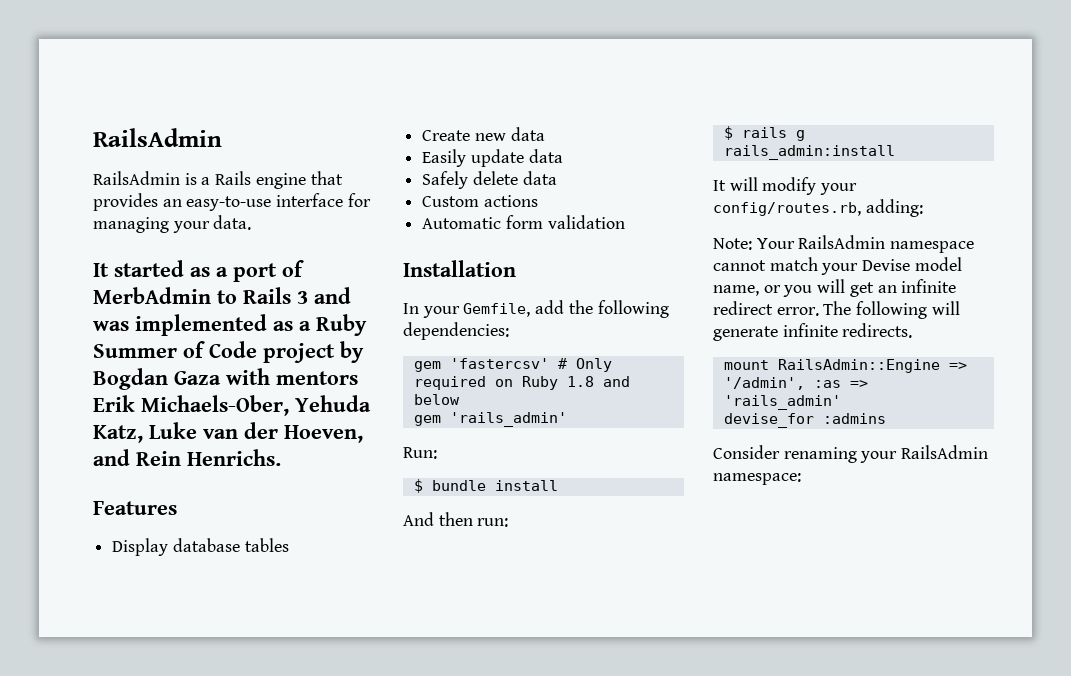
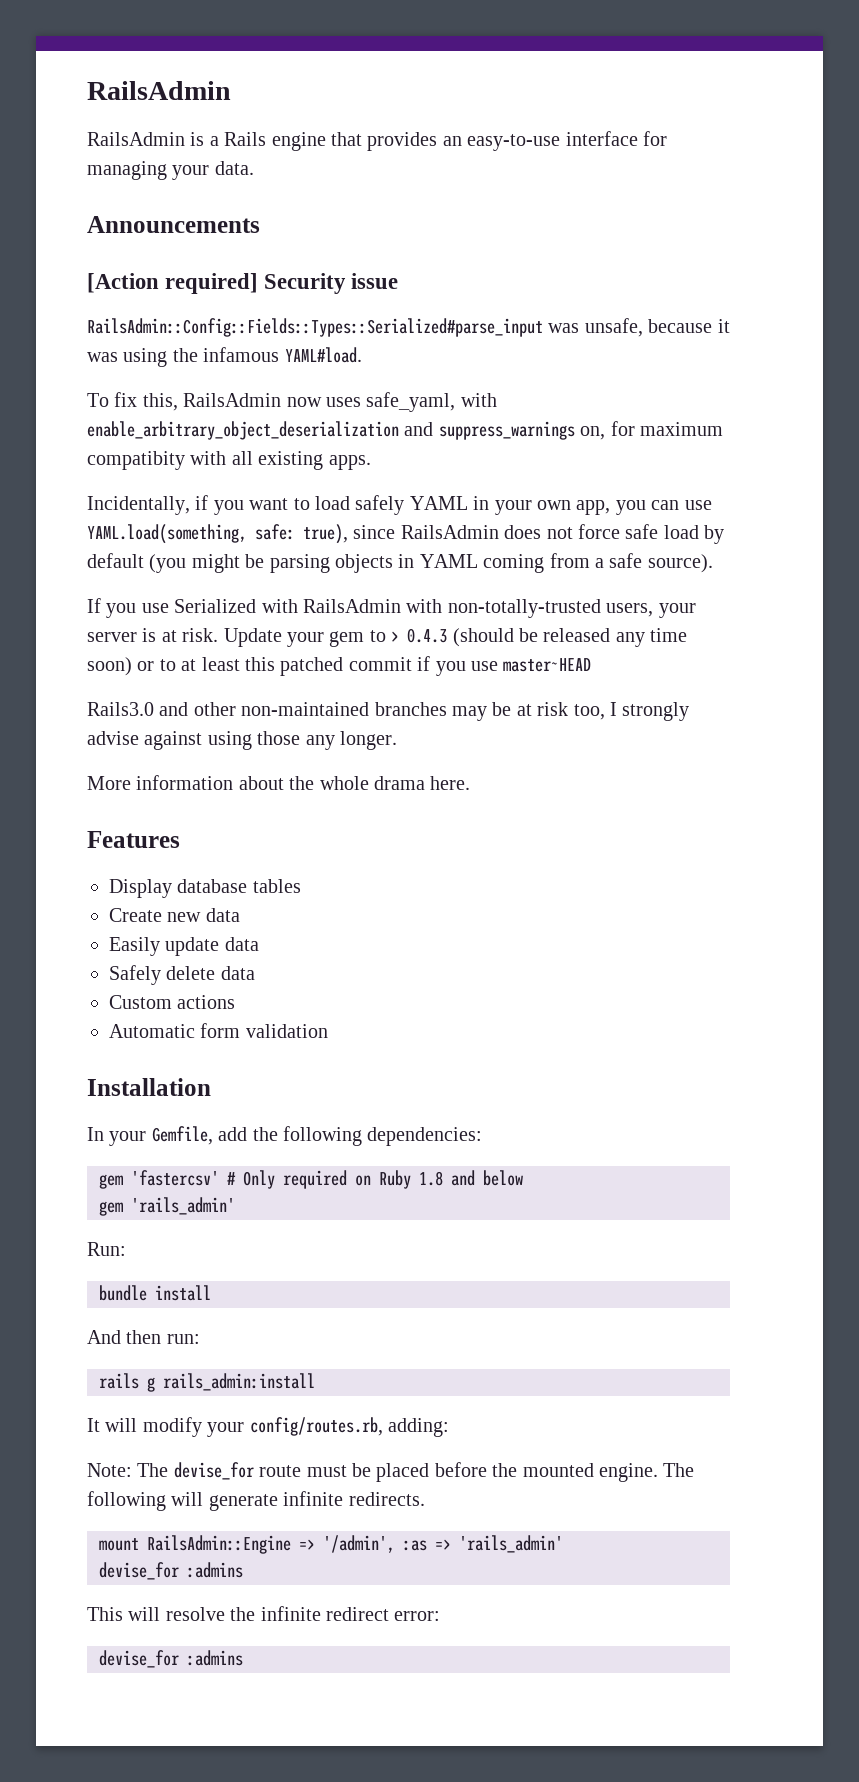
- It started as a port of MerbAdmin to Rails 3 and was implemented as a Ruby Summer of Code project by Bogdan Gaza with mentors Erik Michaels-Ober, Yehuda Katz, Luke van der Hoeven, and Rein Henrichs.
+ Announcements
+ [Action required] Security issue
+ RailsAdmin::Config::Fields::Types::Serialized#parse_input was unsafe, because it was using the infamous YAML#load.
+ To fix this, RailsAdmin now uses safe_yaml, with enable_arbitrary_object_deserialization and suppress_warnings on, for maximum compatibity with all existing apps.
+ Incidentally, if you want to load safely YAML in your own app, you can use YAML.load(something, safe: true), since RailsAdmin does not force safe load by default (you might be parsing objects in YAML coming from a safe source).
+ If you use Serialized with RailsAdmin with non-totally-trusted users, your server is at risk. Update your gem to > 0.4.3 (should be released any time soon) or to at least this patched commit if you use master~HEAD
+ Rails3.0 and other non-maintained branches may be at risk too, I strongly advise against using those any longer.
+ More information about the whole drama here.
- $ bundle install
+ bundle install
- $ rails g rails_admin:install
+ rails g rails_admin:install
- Note: Your RailsAdmin namespace cannot match your Devise model name, or you will get an infinite redirect error.
+ Note: The devise_for route must be placed before the mounted engine.
- Consider renaming your RailsAdmin namespace:
+ This will resolve the infinite redirect error:
+ devise_for :admins

